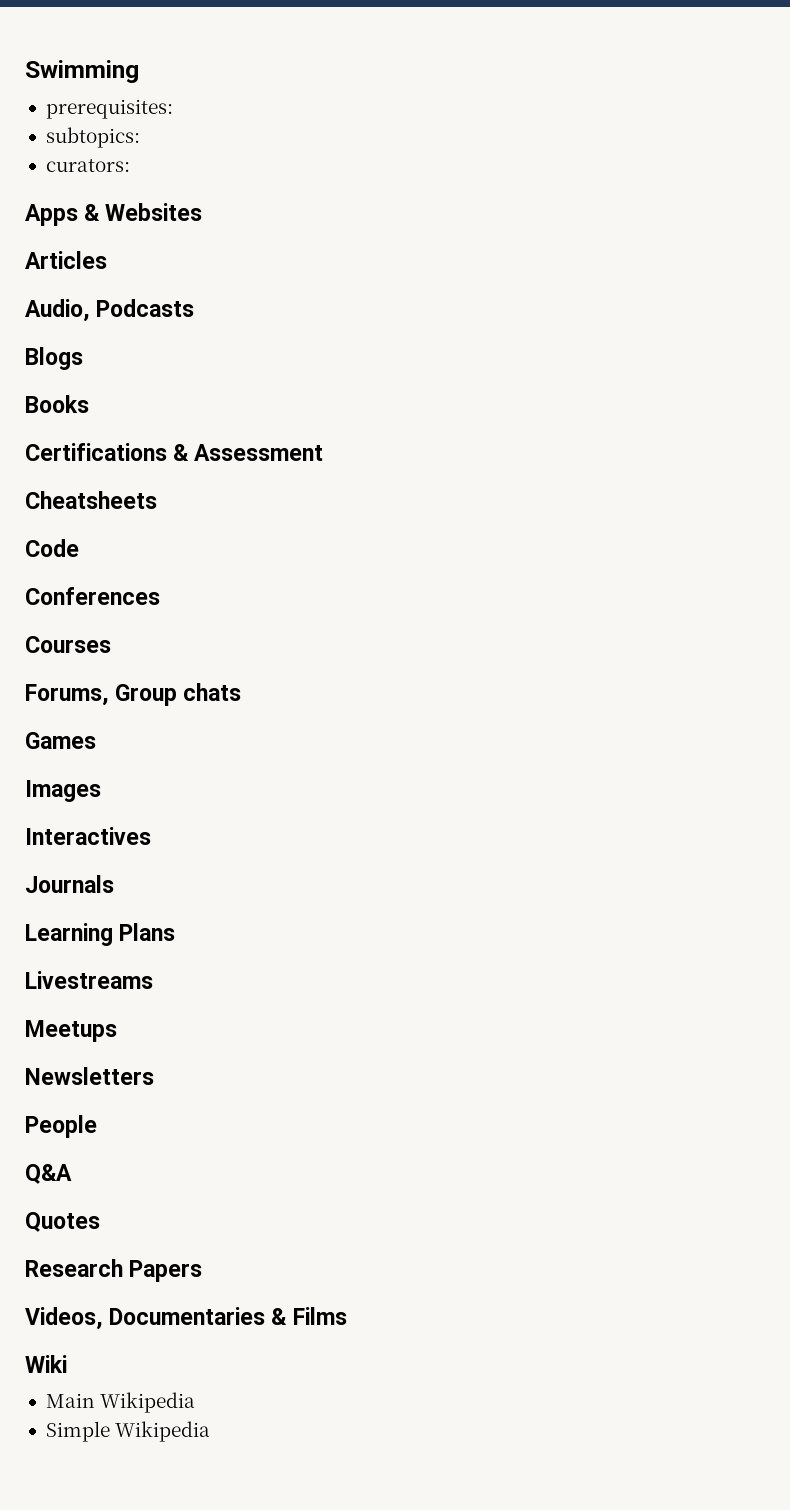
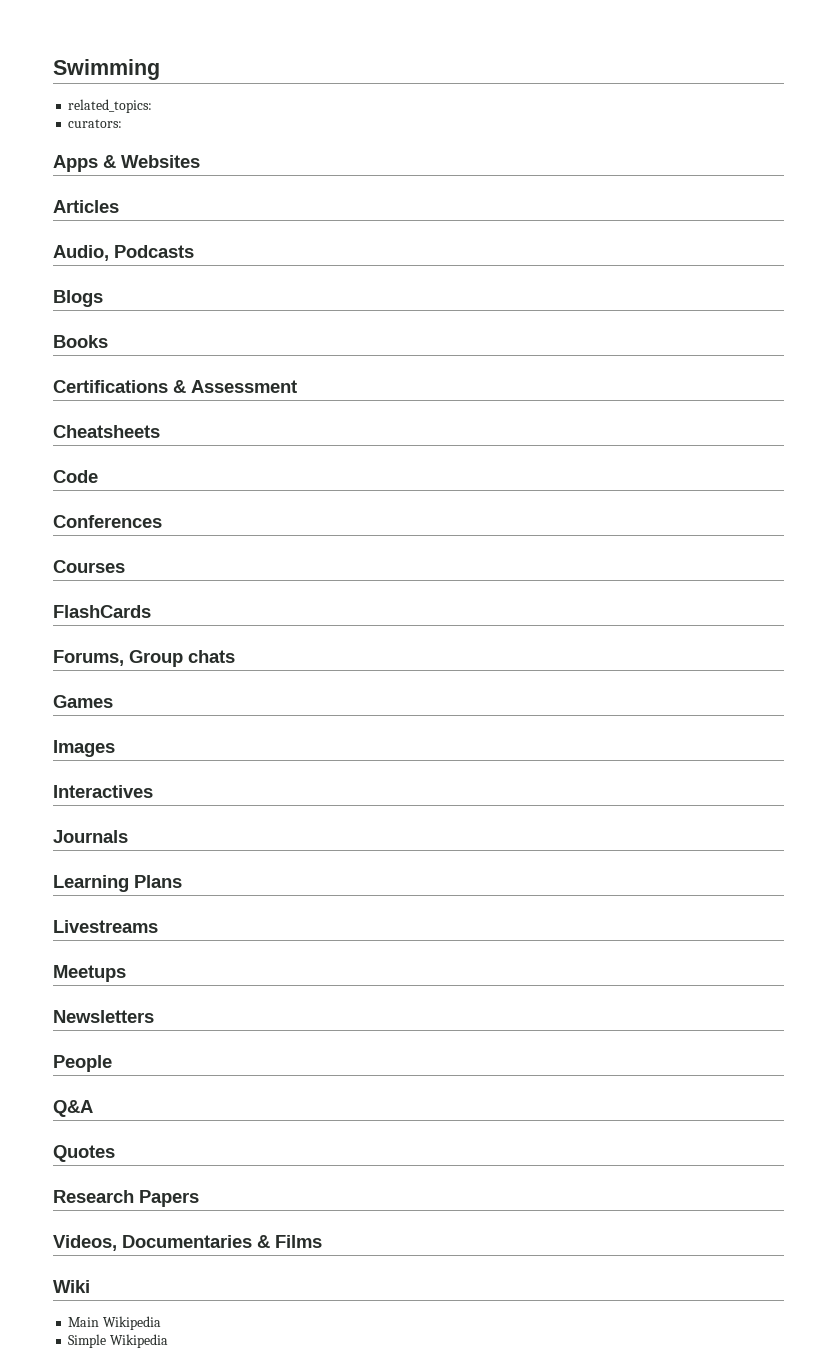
- prerequisites:
- subtopics:
+ related_topics:
+ FlashCards

